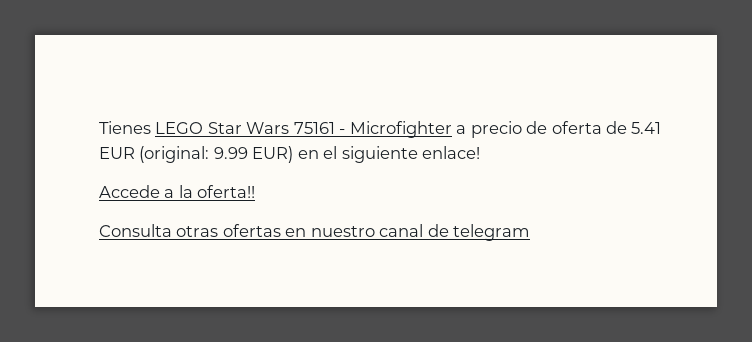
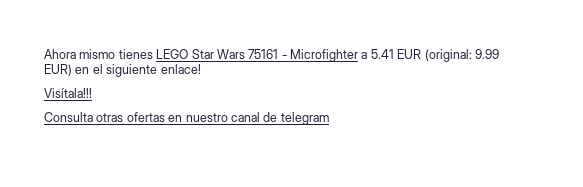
- Tienes LEGO Star Wars 75161 - Microfighter a precio de oferta de 5.41 EUR (original: 9.99 EUR) en el siguiente enlace!
+ Ahora mismo tienes LEGO Star Wars 75161 - Microfighter a 5.41 EUR (original: 9.99 EUR) en el siguiente enlace!
- Accede a la oferta!!
+ Visítala!!!

